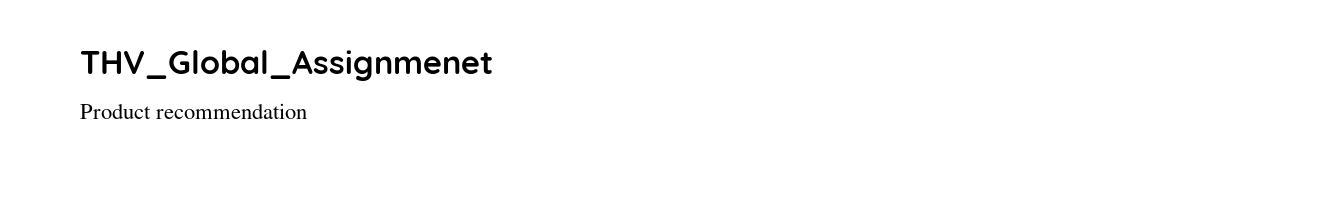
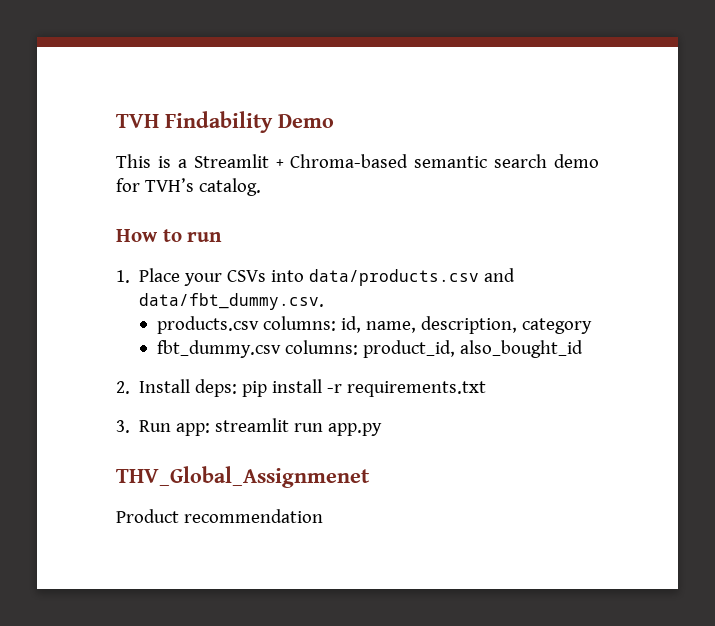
+ TVH Findability Demo
+ This is a Streamlit + Chroma-based semantic search demo for TVH’s catalog.
+ How to run
+ 1. Place your CSVs into data/products.csv and data/fbt_dummy.csv.
+ products.csv columns: id, name, description, category
+ fbt_dummy.csv columns: product_id, also_bought_id
+ 2. Install deps: pip install -r requirements.txt
+ 3. Run app: streamlit run app.py

